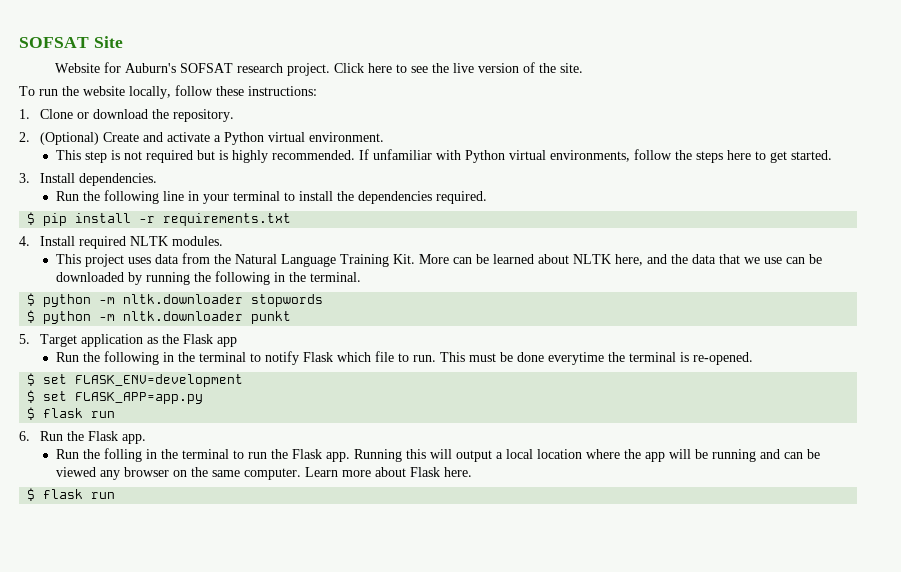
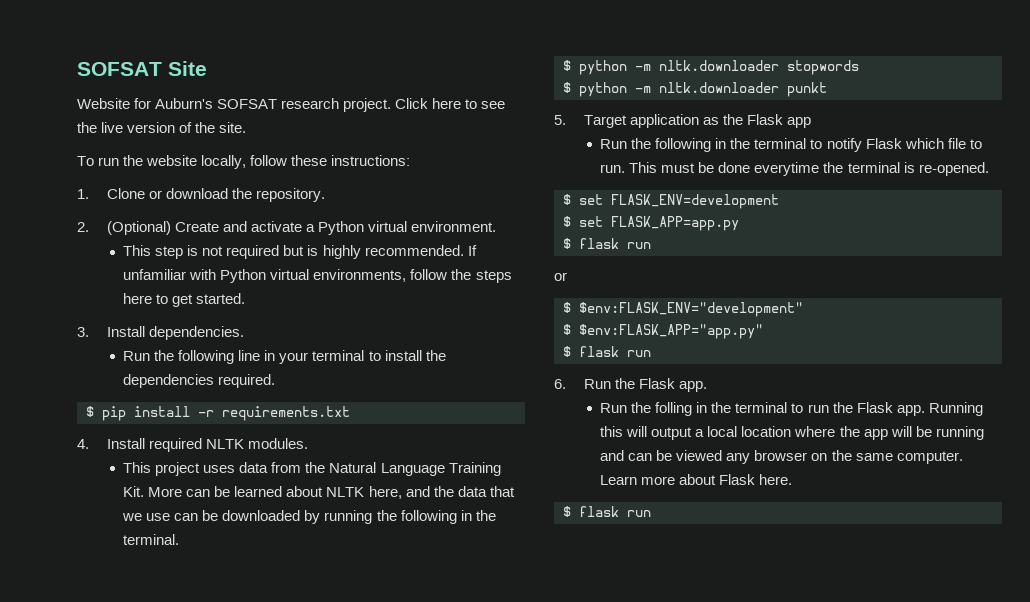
  $ set FLASK_APP=app.py
+ $ flask run
+ or
+ $ $env:FLASK_ENV="development"
+ $ $env:FLASK_APP="app.py"

